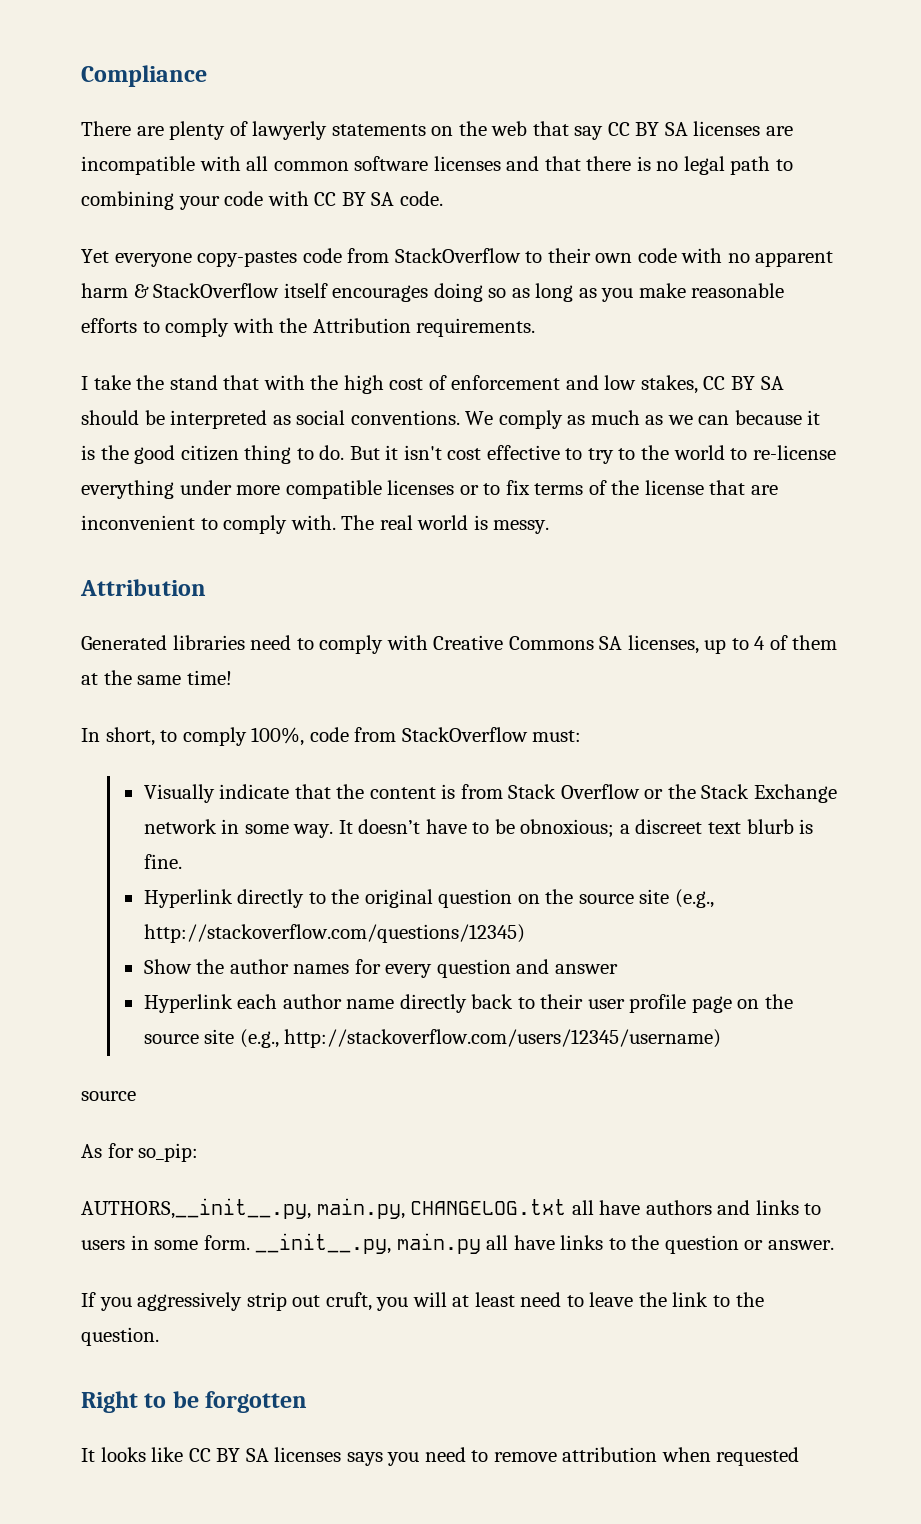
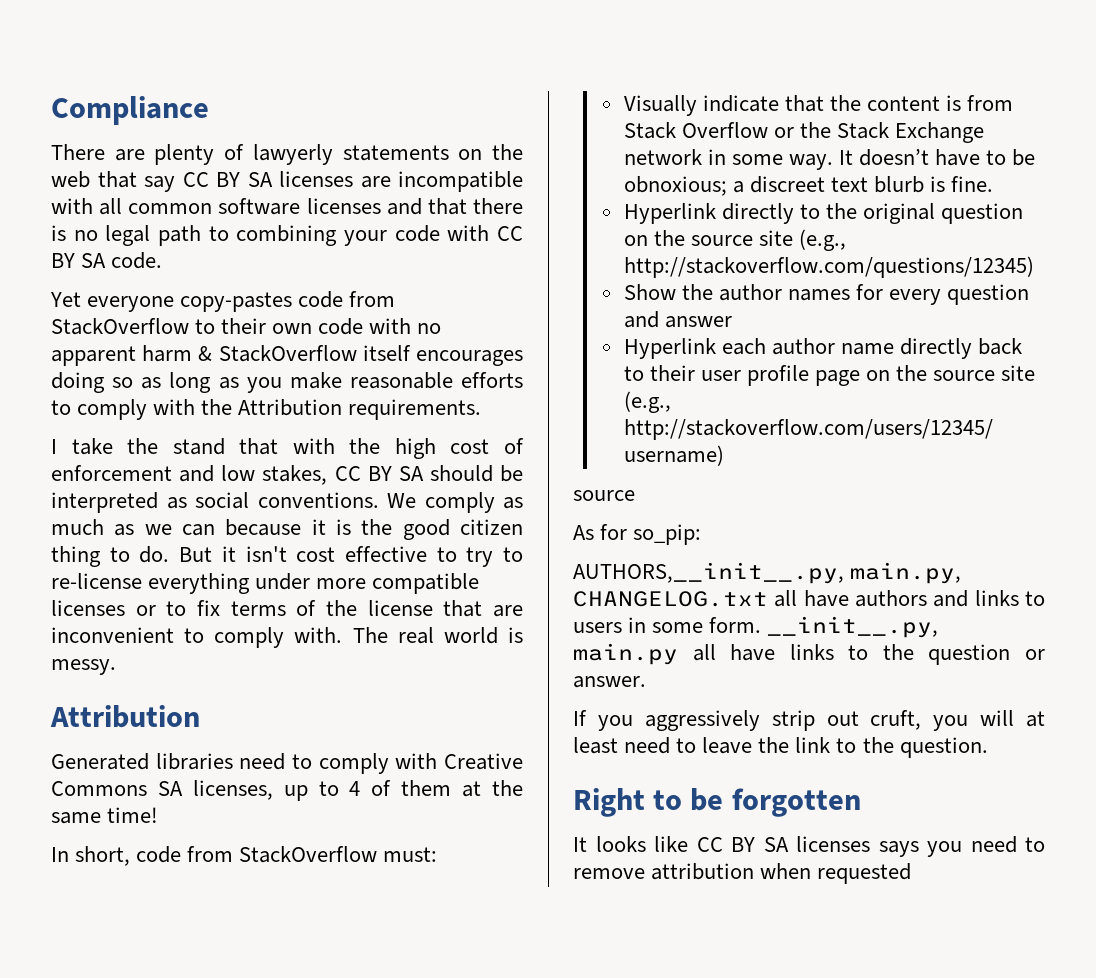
- But it isn't cost effective to try to the world to re-license everything under more compatible licenses or to fix terms of the license that are inconvenient to comply with.
+ But it isn't cost effective to try to re-license everything under more compatible licenses or to fix terms of the license that are inconvenient to comply with.
- In short, to comply 100%, code from StackOverflow must:
+ In short, code from StackOverflow must:

